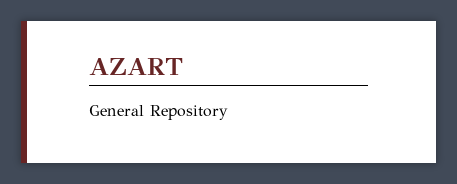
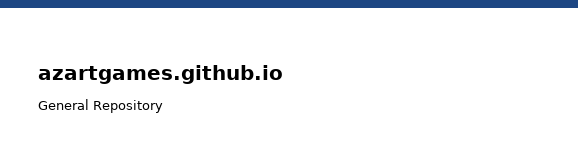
- AZART
+ azartgames.github.io

